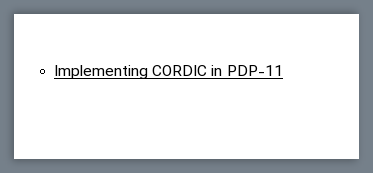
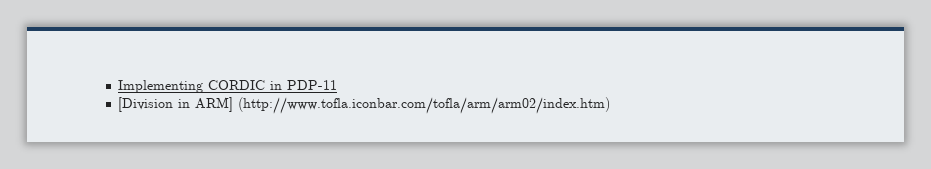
+ [Division in ARM] (http://www.tofla.iconbar.com/tofla/arm/arm02/index.htm)

